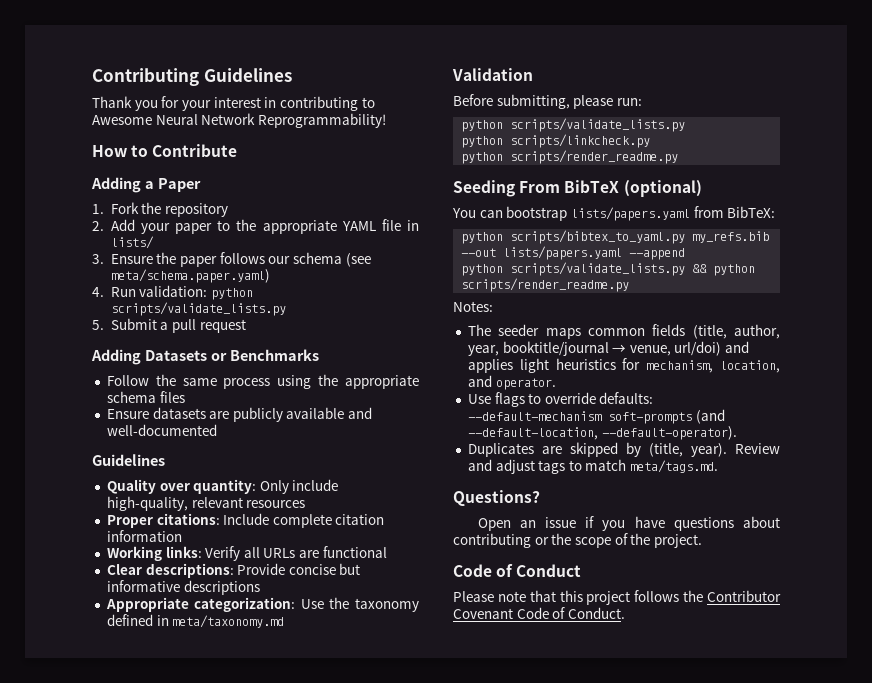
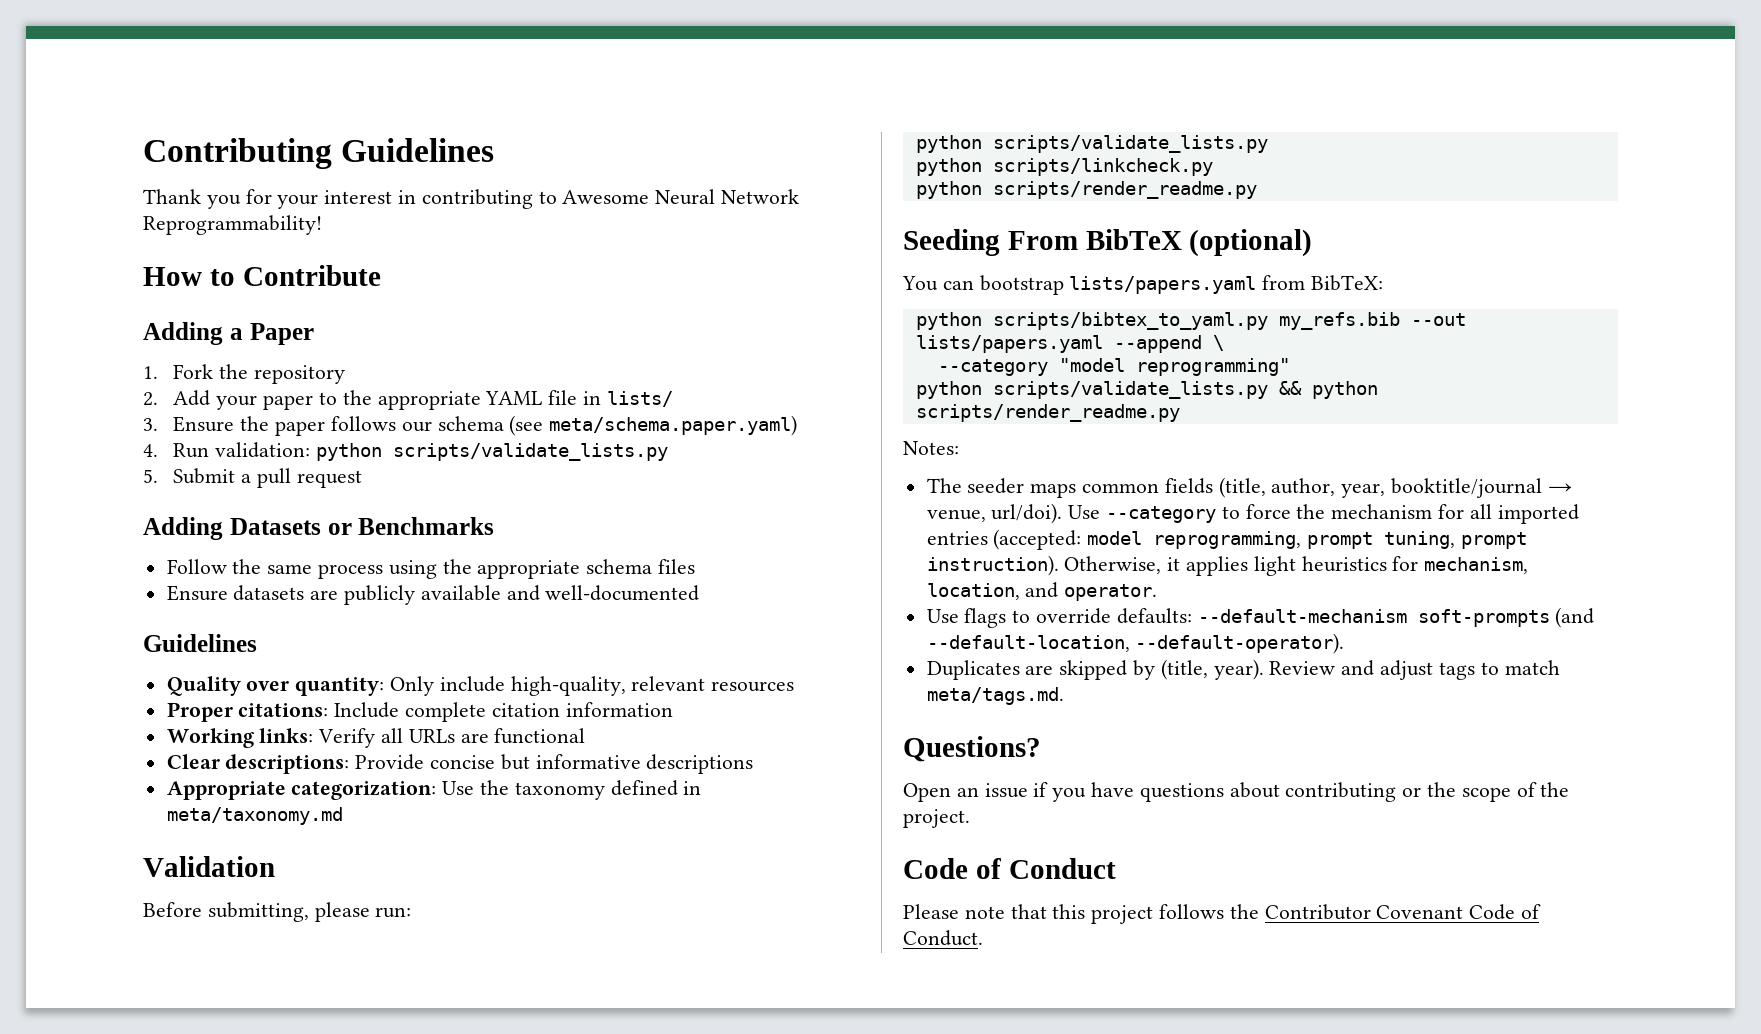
- python scripts/bibtex_to_yaml.py my_refs.bib --out lists/papers.yaml --append
+ python scripts/bibtex_to_yaml.py my_refs.bib --out lists/papers.yaml --append \
+ --category "model reprogramming"
- The seeder maps common fields (title, author, year, booktitle/journal → venue, url/doi) and applies light heuristics for mechanism, location, and operator.
+ The seeder maps common fields (title, author, year, booktitle/journal → venue, url/doi). Use --category to force the mechanism for all imported entries (accepted: model reprogramming, prompt tuning, prompt instruction). Otherwise, it applies light heuristics for mechanism, location, and operator.

